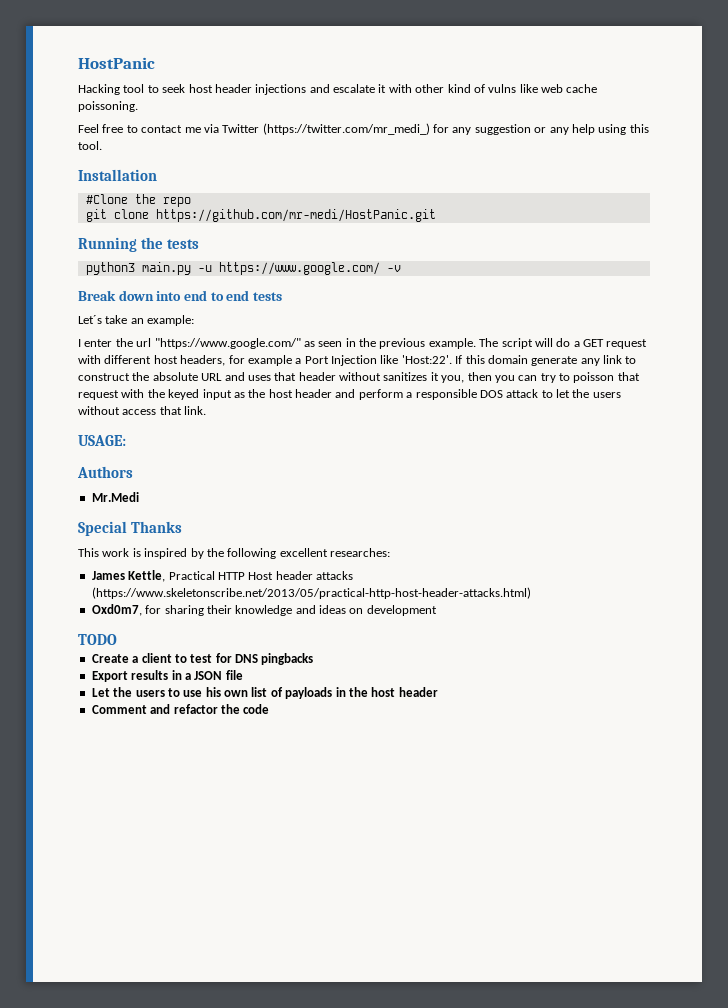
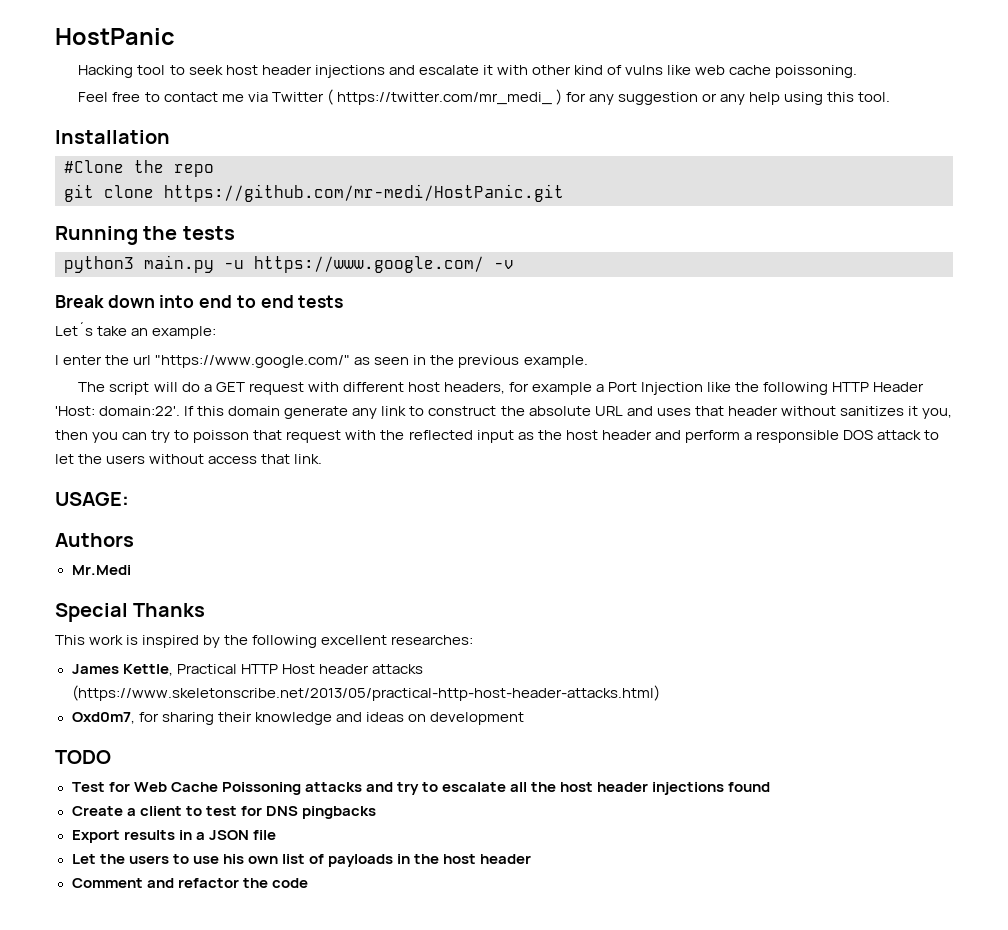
- Feel free to contact me via Twitter (https://twitter.com/mr_medi_) for any suggestion or any help using this tool.
+ Feel free to contact me via Twitter ( https://twitter.com/mr_medi_ ) for any suggestion or any help using this tool.
- I enter the url "https://www.google.com/" as seen in the previous example. The script will do a GET request with different host headers, for example a Port Injection like 'Host:22'.
+ I enter the url "https://www.google.com/" as seen in the previous example.
+ The script will do a GET request with different host headers, for example a Port Injection like the following HTTP Header 'Host: domain:22'.
- If this domain generate any link to construct the absolute URL and uses that header without sanitizes it you, then you can try to poisson that request with the keyed input as the host header and perform a responsible DOS attack to let the users without access that link.
+ If this domain generate any link to construct the absolute URL and uses that header without sanitizes it you, then you can try to poisson that request with the reflected input as the host header and perform a responsible DOS attack to let the users without access that link.
+ Test for Web Cache Poissoning attacks and try to escalate all the host header injections found

